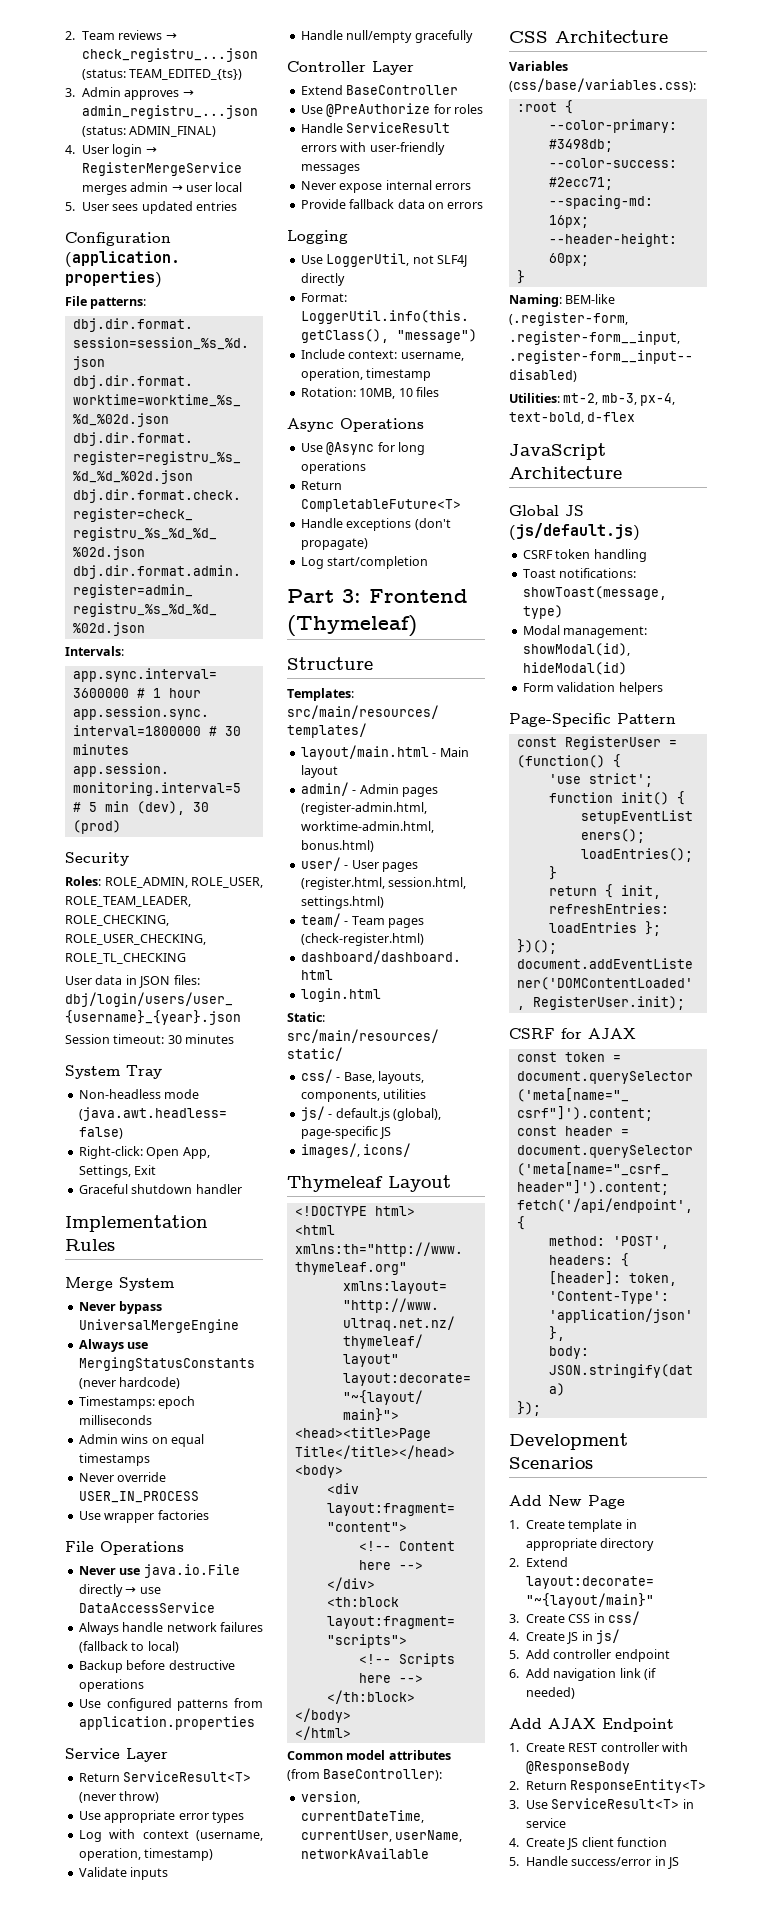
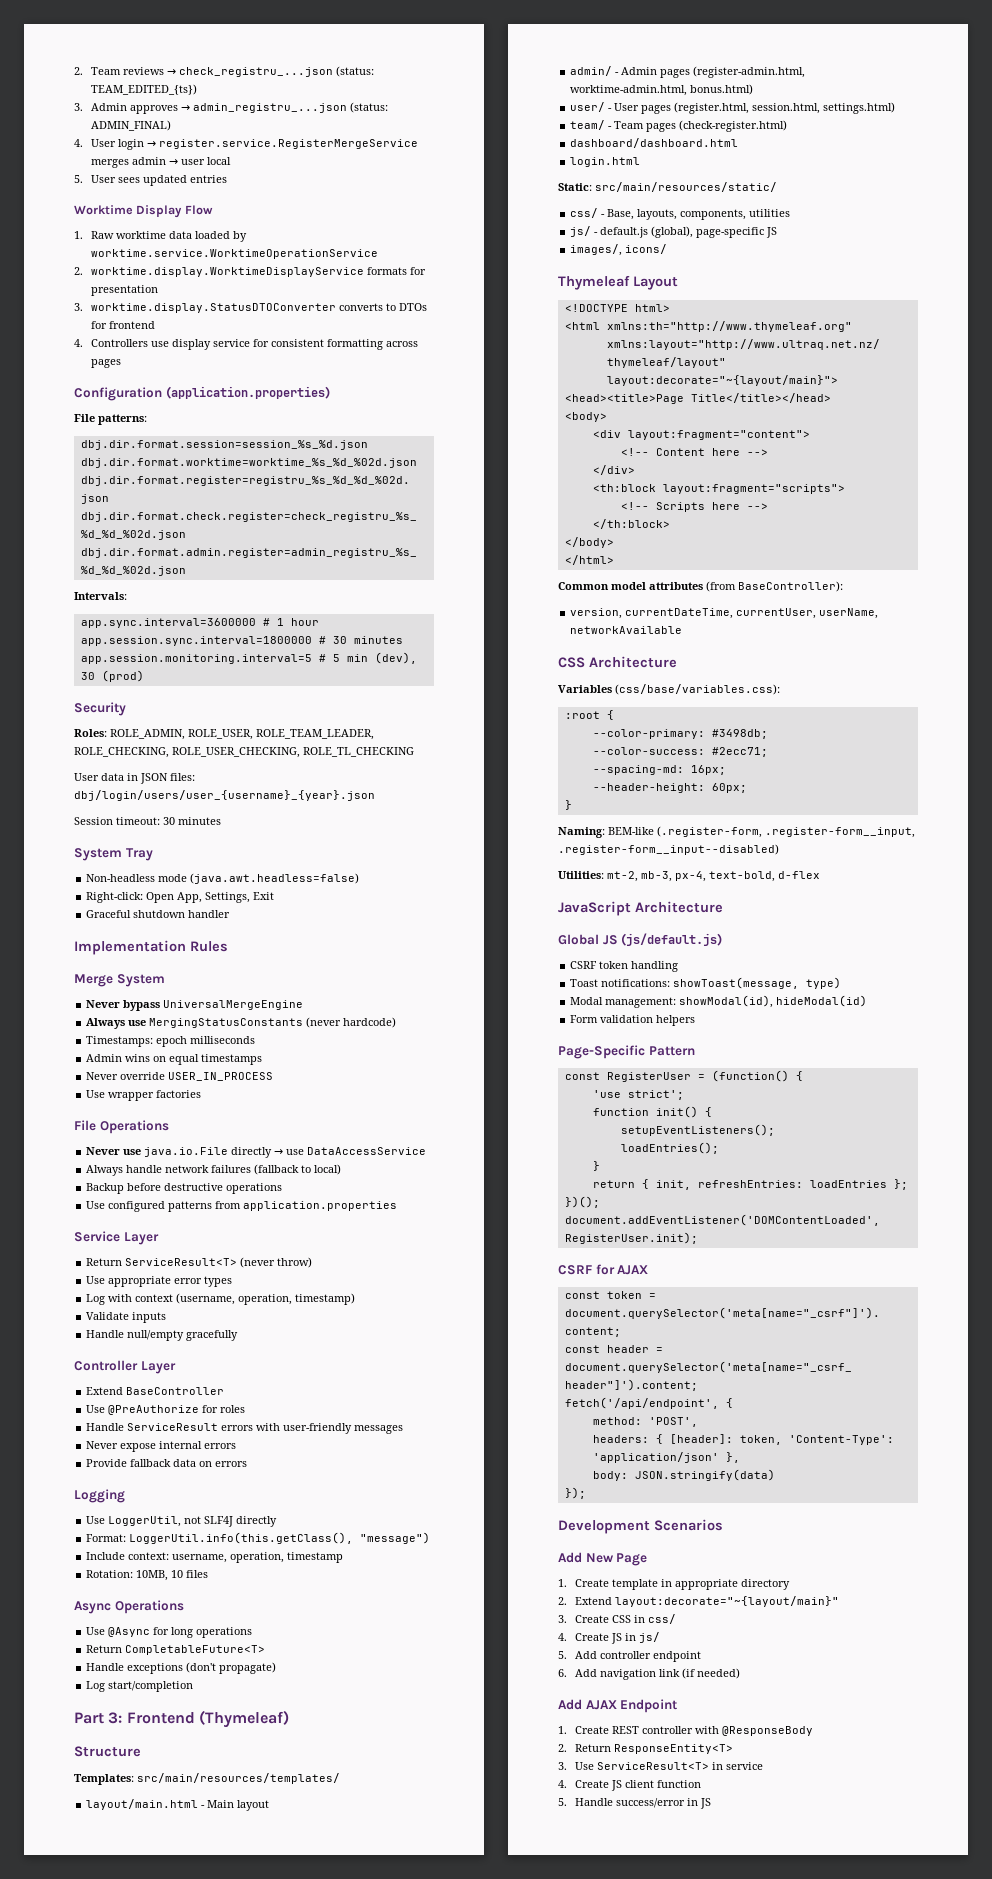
- 4. User login → RegisterMergeService merges admin → user local
+ 4. User login → register.service.RegisterMergeService merges admin → user local
+ Worktime Display Flow
+ 1. Raw worktime data loaded by worktime.service.WorktimeOperationService
+ 2. worktime.display.WorktimeDisplayService formats for presentation
+ 3. worktime.display.StatusDTOConverter converts to DTOs for frontend
+ 4. Controllers use display service for consistent formatting across pages

